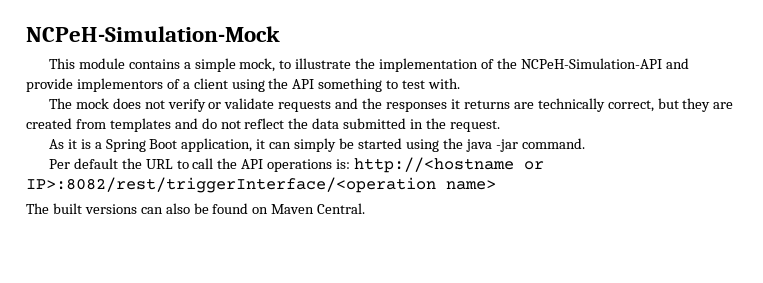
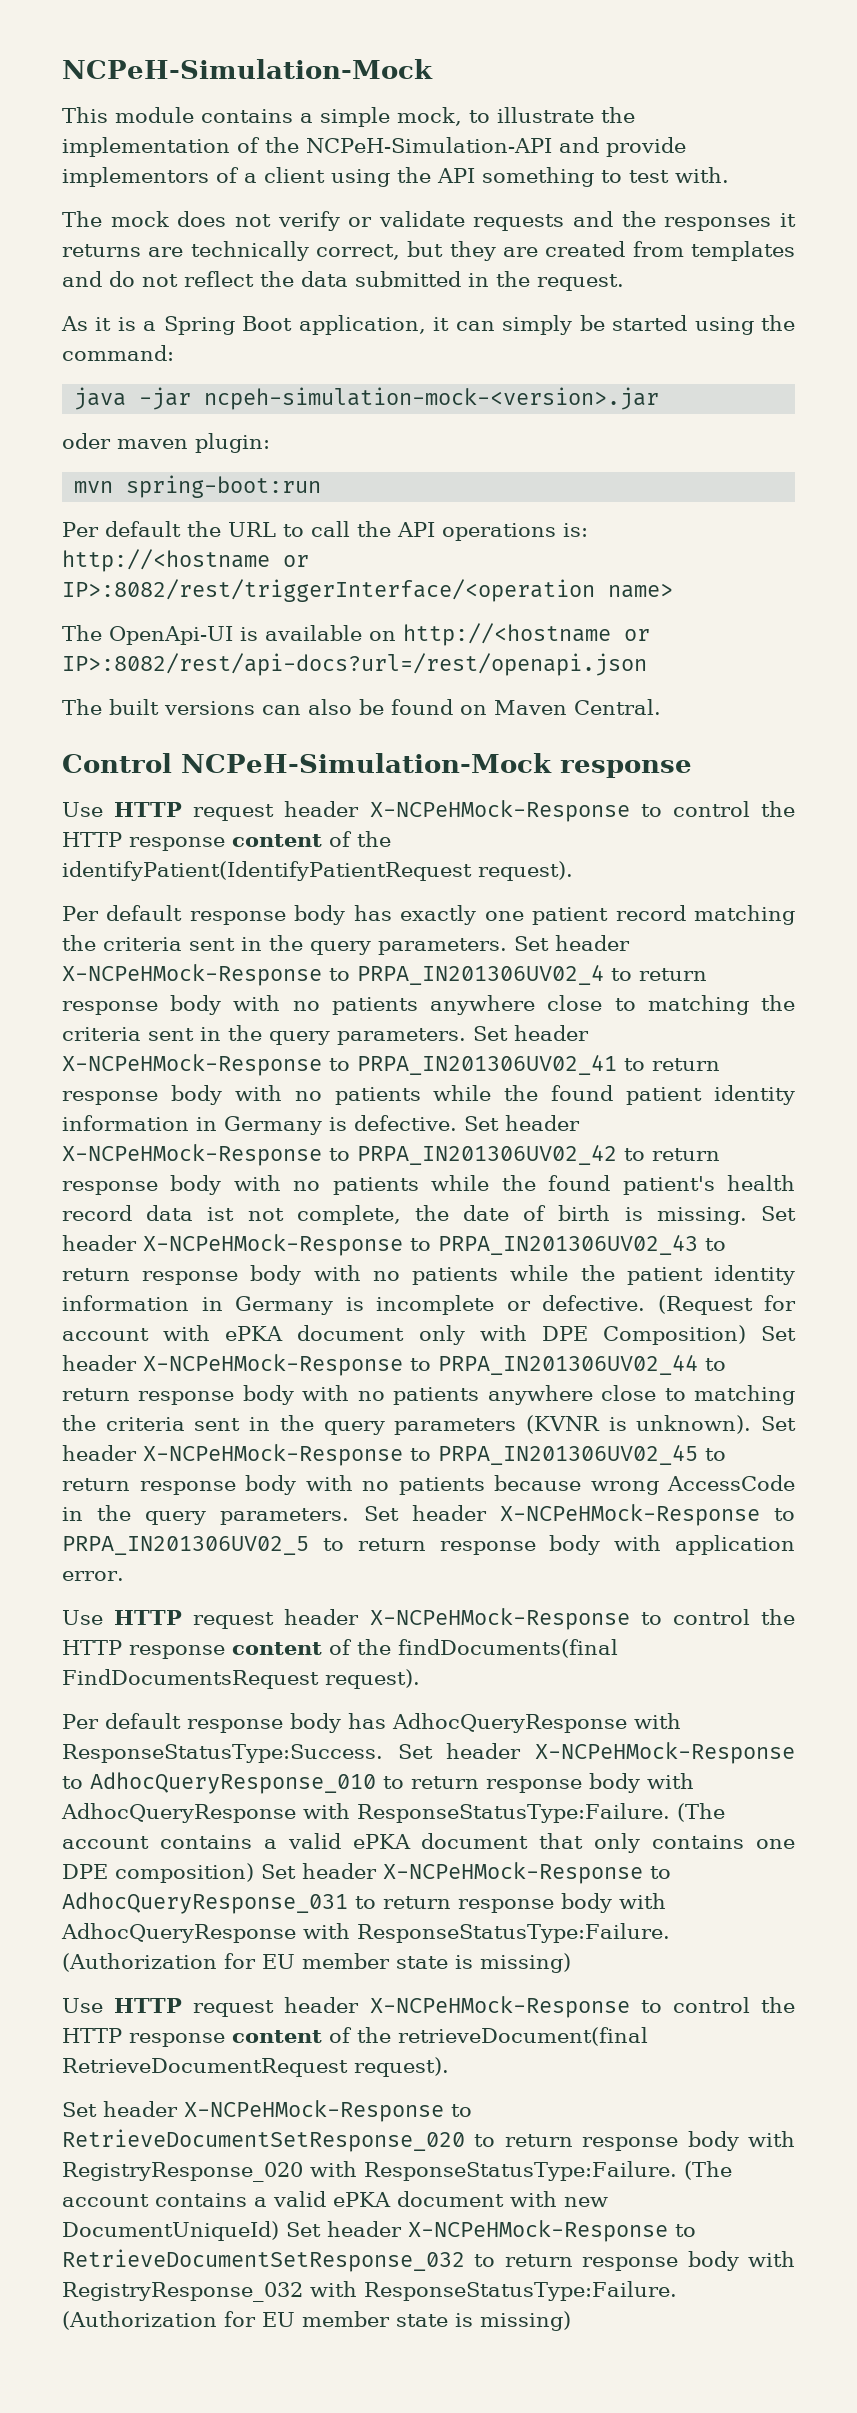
- As it is a Spring Boot application, it can simply be started using the java -jar command.
+ As it is a Spring Boot application, it can simply be started using the command:
+ java -jar ncpeh-simulation-mock-<version>.jar
+ oder maven plugin:
+ mvn spring-boot:run
+ The OpenApi-UI is available on http://<hostname or IP>:8082/rest/api-docs?url=/rest/openapi.json
+ Control NCPeH-Simulation-Mock response
+ Use HTTP request header X-NCPeHMock-Response to control the HTTP response content of the identifyPatient(IdentifyPatientRequest request).
+ Per default response body has exactly one patient record matching the criteria sent in the query parameters. Set header X-NCPeHMock-Response to PRPA_IN201306UV02_4 to return response body with no patients anywhere close to matching the criteria sent in the query parameters. Set header X-NCPeHMock-Response to PRPA_IN201306UV02_41 to return response body with no patients while the found patient identity information in Germany is defective. Set header X-NCPeHMock-Response to PRPA_IN201306UV02_42 to return response body with no patients while the found patient's health record data ist not complete, the date of birth is missing. Set header X-NCPeHMock-Response to PRPA_IN201306UV02_43 to return response body with no patients while the patient identity information in Germany is incomplete or defective. (Request for account with ePKA document only with DPE Composition) Set header X-NCPeHMock-Response to PRPA_IN201306UV02_44 to return response body with no patients anywhere close to matching the criteria sent in the query parameters (KVNR is unknown). Set header X-NCPeHMock-Response to PRPA_IN201306UV02_45 to return response body with no patients because wrong AccessCode in the query parameters. Set header X-NCPeHMock-Response to PRPA_IN201306UV02_5 to return response body with application error.
+ Use HTTP request header X-NCPeHMock-Response to control the HTTP response content of the findDocuments(final FindDocumentsRequest request).
+ Per default response body has AdhocQueryResponse with ResponseStatusType:Success. Set header X-NCPeHMock-Response to AdhocQueryResponse_010 to return response body with AdhocQueryResponse with ResponseStatusType:Failure. (The account contains a valid ePKA document that only contains one DPE composition) Set header X-NCPeHMock-Response to AdhocQueryResponse_031 to return response body with AdhocQueryResponse with ResponseStatusType:Failure. (Authorization for EU member state is missing)
+ Use HTTP request header X-NCPeHMock-Response to control the HTTP response content of the retrieveDocument(final RetrieveDocumentRequest request).
+ Set header X-NCPeHMock-Response to RetrieveDocumentSetResponse_020 to return response body with RegistryResponse_020 with ResponseStatusType:Failure. (The account contains a valid ePKA document with new DocumentUniqueId) Set header X-NCPeHMock-Response to RetrieveDocumentSetResponse_032 to return response body with RegistryResponse_032 with ResponseStatusType:Failure. (Authorization for EU member state is missing)

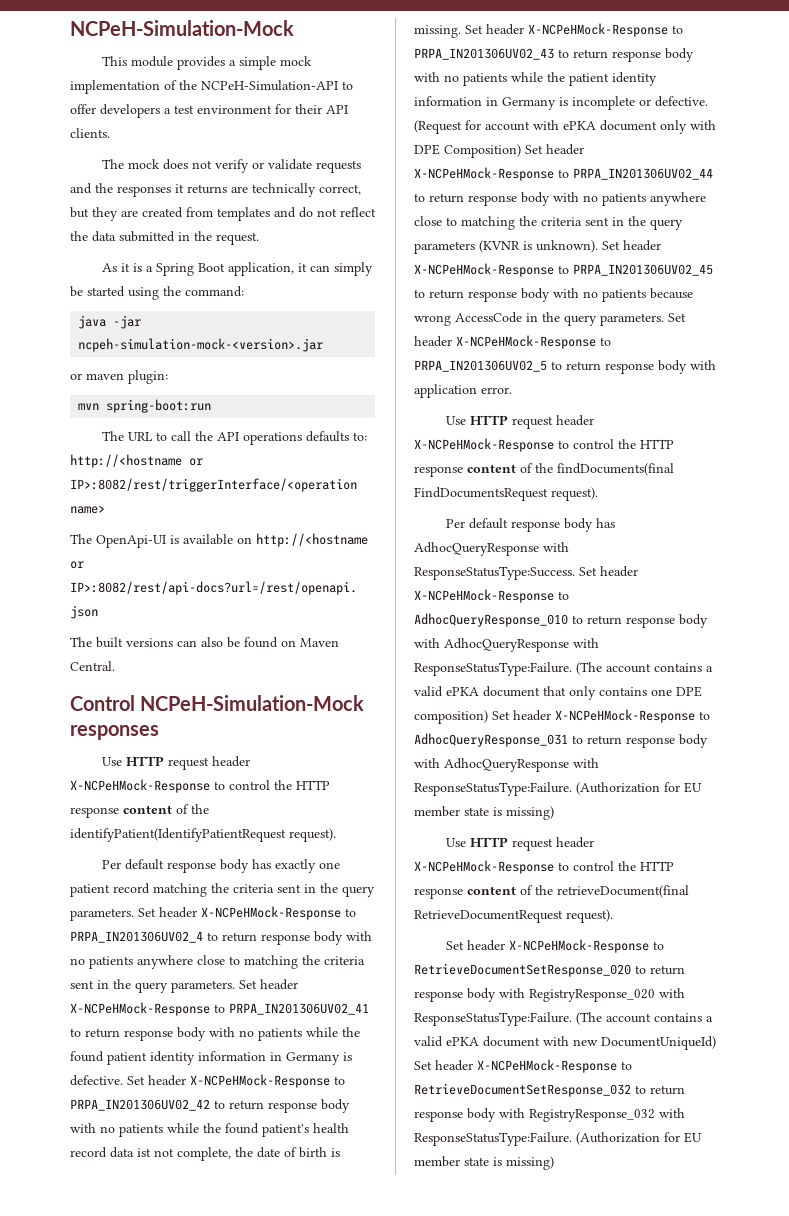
- This module contains a simple mock, to illustrate the implementation of the NCPeH-Simulation-API and provide implementors of a client using the API something to test with.
+ This module provides a simple mock implementation of the NCPeH-Simulation-API to offer developers a test environment for their API clients.
- oder maven plugin:
+ or maven plugin:
- Per default the URL to call the API operations is: http://<hostname or IP>:8082/rest/triggerInterface/<operation name>
+ The URL to call the API operations defaults to: http://<hostname or IP>:8082/rest/triggerInterface/<operation name>
- Control NCPeH-Simulation-Mock response
+ Control NCPeH-Simulation-Mock responses

